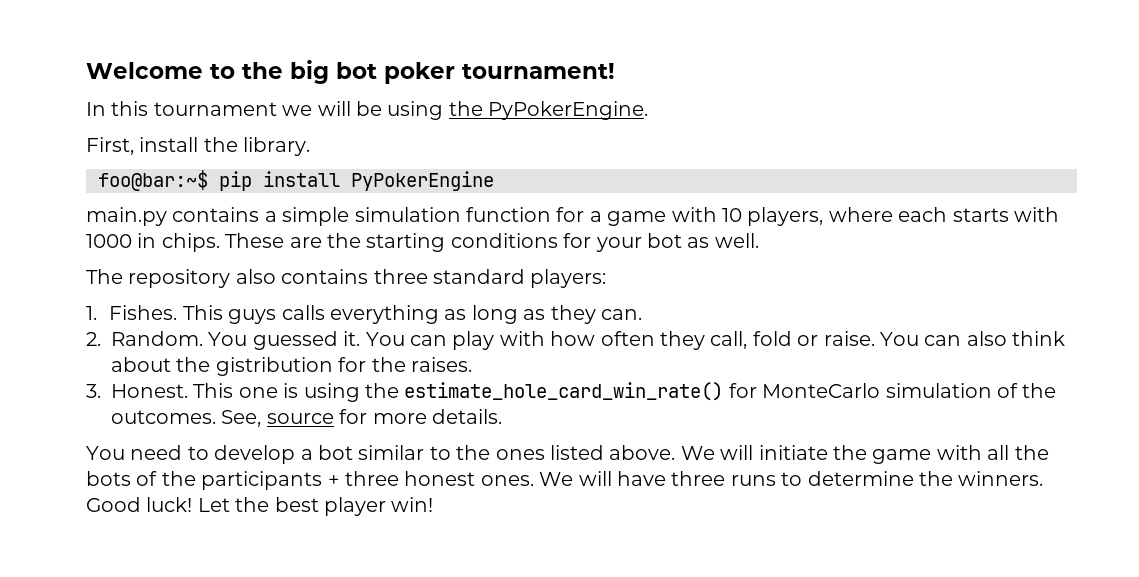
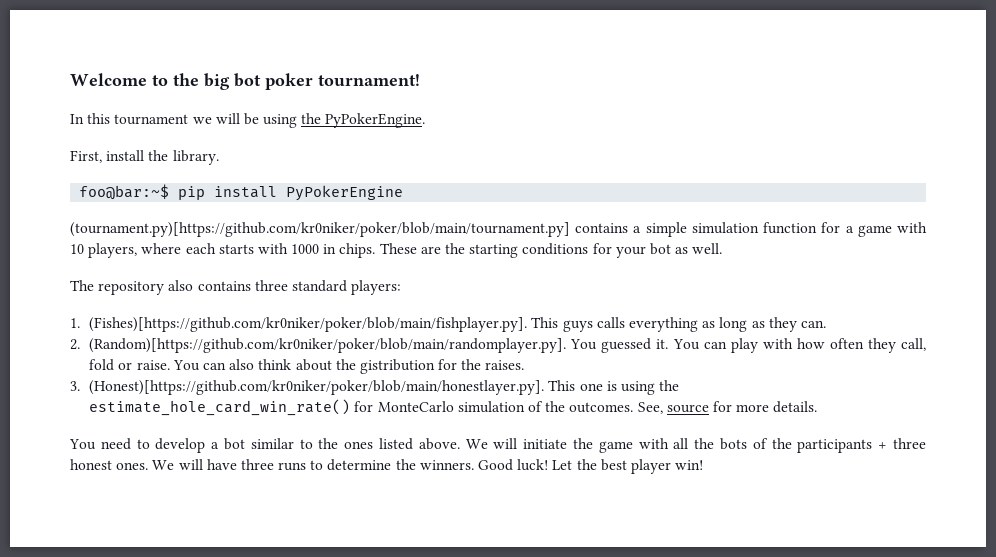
- main.py contains a simple simulation function for a game with 10 players, where each starts with 1000 in chips.
+ (tournament.py)[https://github.com/kr0niker/poker/blob/main/tournament.py] contains a simple simulation function for a game with 10 players, where each starts with 1000 in chips.
- 1. Fishes. This guys calls everything as long as they can.
+ 1. (Fishes)[https://github.com/kr0niker/poker/blob/main/fishplayer.py]. This guys calls everything as long as they can.
- 2. Random. You guessed it.
+ 2. (Random)[https://github.com/kr0niker/poker/blob/main/randomplayer.py]. You guessed it.
- 3. Honest. This one is using the estimate_hole_card_win_rate() for MonteCarlo simulation of the outcomes.
+ 3. (Honest)[https://github.com/kr0niker/poker/blob/main/honestlayer.py]. This one is using the estimate_hole_card_win_rate() for MonteCarlo simulation of the outcomes.

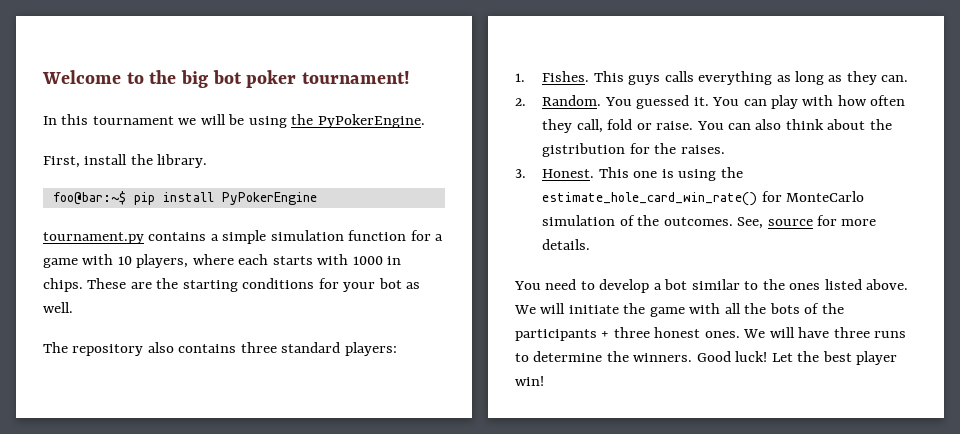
- (tournament.py)[https://github.com/kr0niker/poker/blob/main/tournament.py] contains a simple simulation function for a game with 10 players, where each starts with 1000 in chips.
+ tournament.py contains a simple simulation function for a game with 10 players, where each starts with 1000 in chips.
- 1. (Fishes)[https://github.com/kr0niker/poker/blob/main/fishplayer.py]. This guys calls everything as long as they can.
+ 1. Fishes. This guys calls everything as long as they can.
- 2. (Random)[https://github.com/kr0niker/poker/blob/main/randomplayer.py]. You guessed it.
+ 2. Random. You guessed it.
- 3. (Honest)[https://github.com/kr0niker/poker/blob/main/honestlayer.py]. This one is using the estimate_hole_card_win_rate() for MonteCarlo simulation of the outcomes.
+ 3. Honest. This one is using the estimate_hole_card_win_rate() for MonteCarlo simulation of the outcomes.

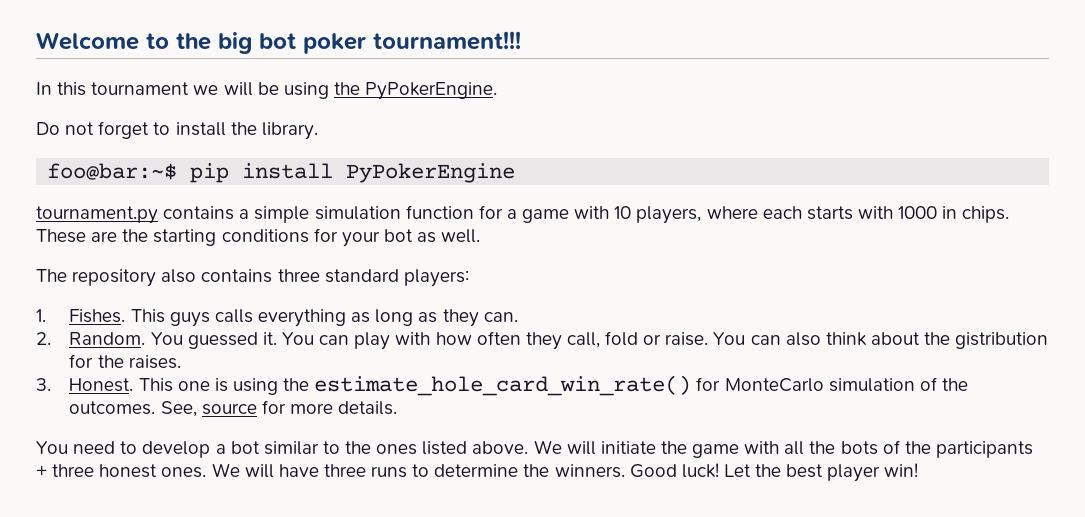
- Welcome to the big bot poker tournament!
+ Welcome to the big bot poker tournament!!!
- First, install the library.
+ Do not forget to install the library.

